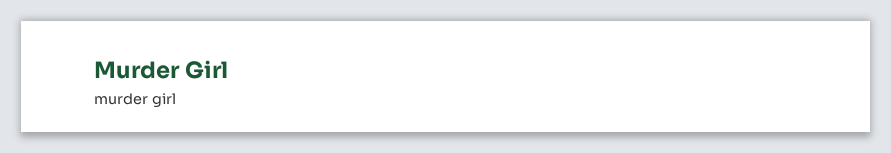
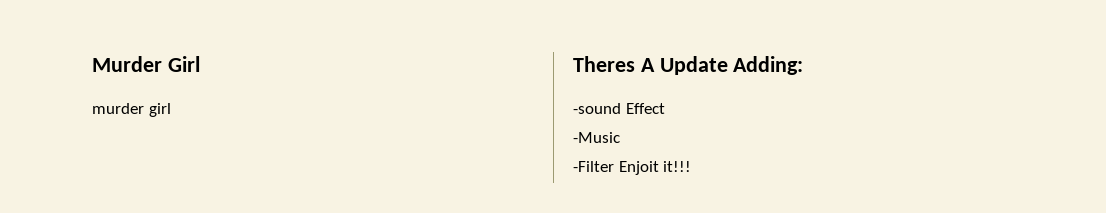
+ Theres A Update Adding:
+ -sound Effect
+ -Music
+ -Filter Enjoit it!!!

